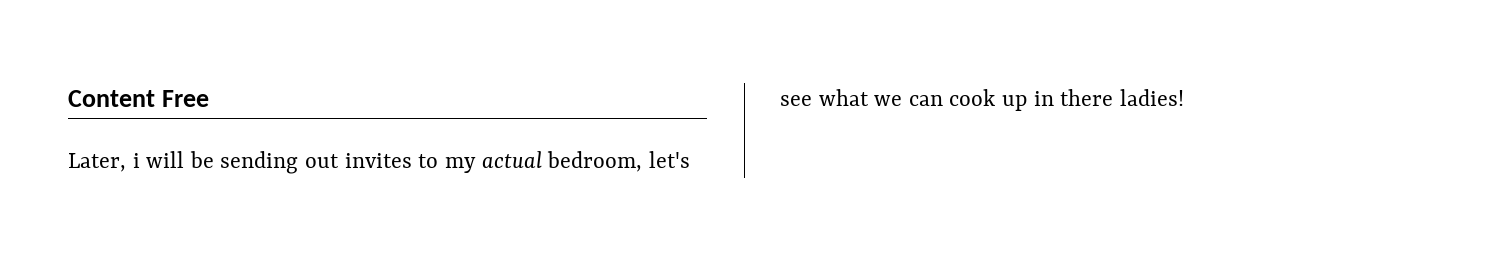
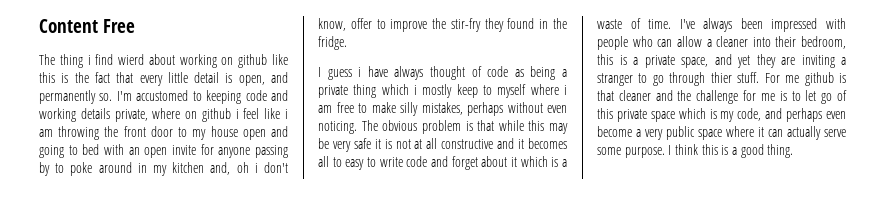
- Later, i will be sending out invites to my actual bedroom, let's see what we can cook up in there ladies!
+ The thing i find wierd about working on github like this is the fact that every little detail is open, and permanently so. I'm accustomed to keeping code and working details private, where on github i feel like i am throwing the front door to my house open and going to bed with an open invite for anyone passing by to poke around in my kitchen and, oh i don't know, offer to improve the stir-fry they found in the fridge.
+ I guess i have always thought of code as being a private thing which i mostly keep to myself where i am free to make silly mistakes, perhaps without even noticing. The obvious problem is that while this may be very safe it is not at all constructive and it becomes all to easy to write code and forget about it which is a waste of time. I've always been impressed with people who can allow a cleaner into their bedroom, this is a private space, and yet they are inviting a stranger to go through thier stuff. For me github is that cleaner and the challenge for me is to let go of this private space which is my code, and perhaps even become a very public space where it can actually serve some purpose. I think this is a good thing.

